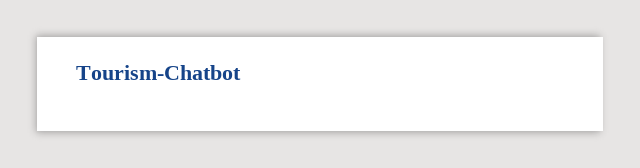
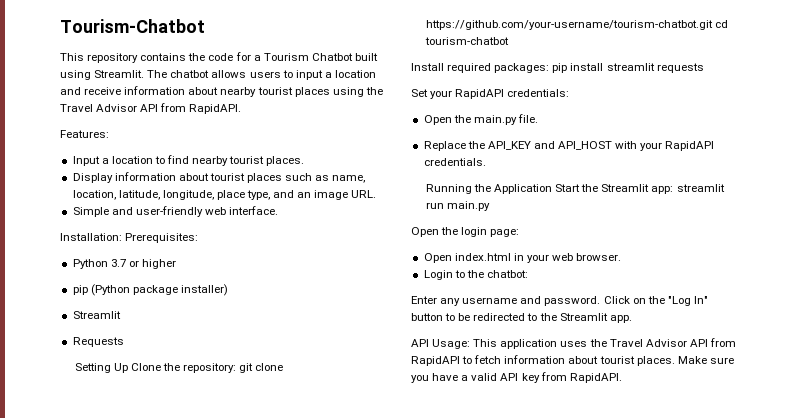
+ This repository contains the code for a Tourism Chatbot built using Streamlit. The chatbot allows users to input a location and receive information about nearby tourist places using the Travel Advisor API from RapidAPI.
+ Features:
+ Input a location to find nearby tourist places.
+ Display information about tourist places such as name, location, latitude, longitude, place type, and an image URL.
+ Simple and user-friendly web interface.
+ Installation: Prerequisites:
+ Python 3.7 or higher
+ pip (Python package installer)
+ Streamlit
+ Requests
+ Setting Up Clone the repository: git clone https://github.com/your-username/tourism-chatbot.git cd tourism-chatbot
+ Install required packages: pip install streamlit requests
+ Set your RapidAPI credentials:
+ Open the main.py file.
+ Replace the API_KEY and API_HOST with your RapidAPI credentials.
+ Running the Application Start the Streamlit app: streamlit run main.py
+ Open the login page:
+ Open index.html in your web browser.
+ Login to the chatbot:
+ Enter any username and password. Click on the "Log In" button to be redirected to the Streamlit app.
+ API Usage: This application uses the Travel Advisor API from RapidAPI to fetch information about tourist places. Make sure you have a valid API key from RapidAPI.

